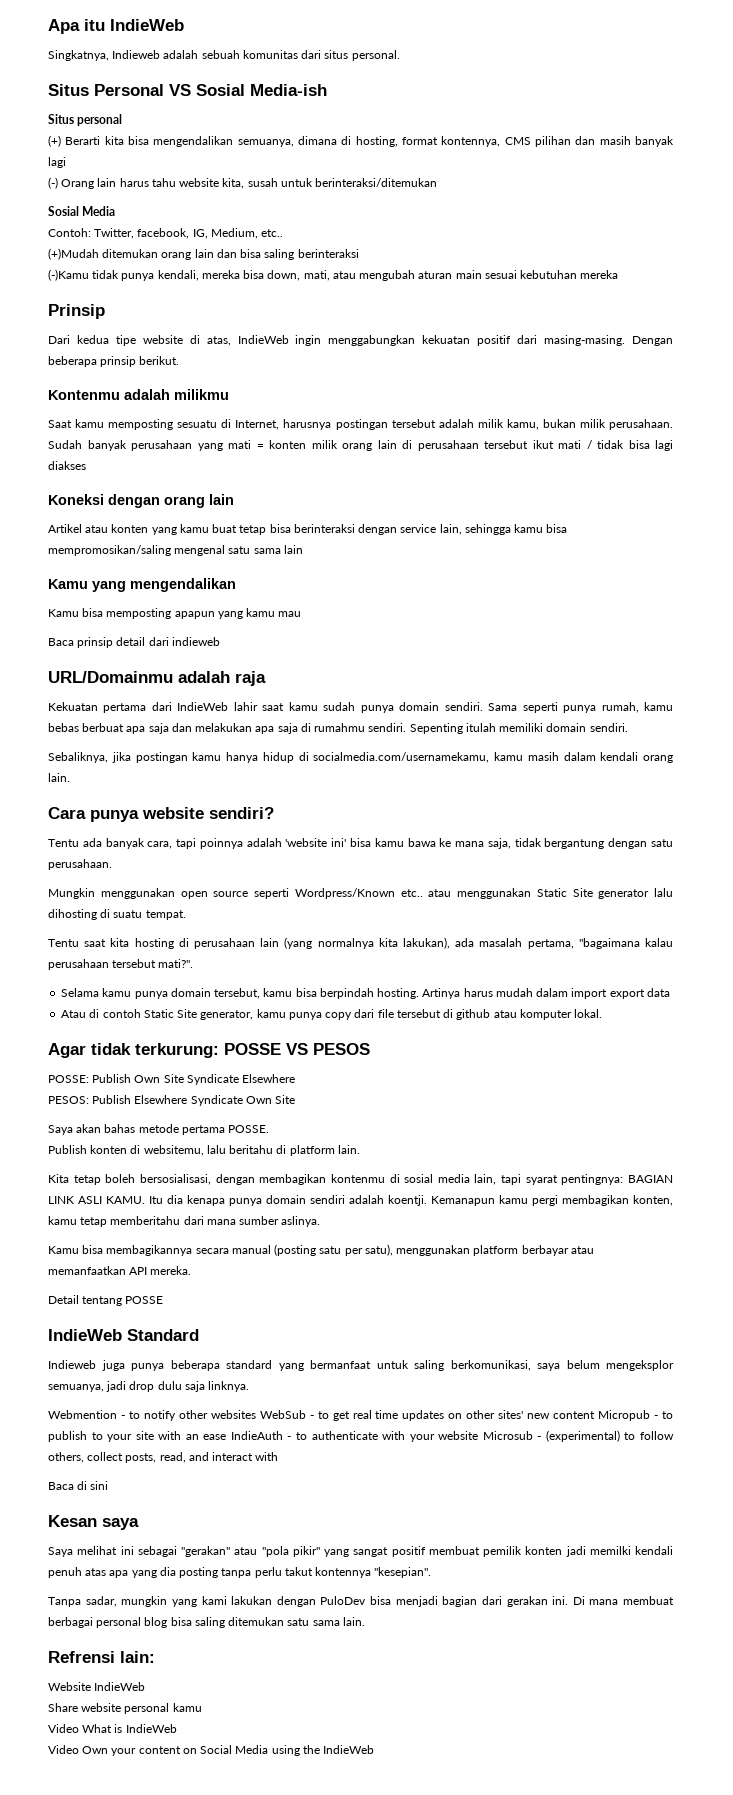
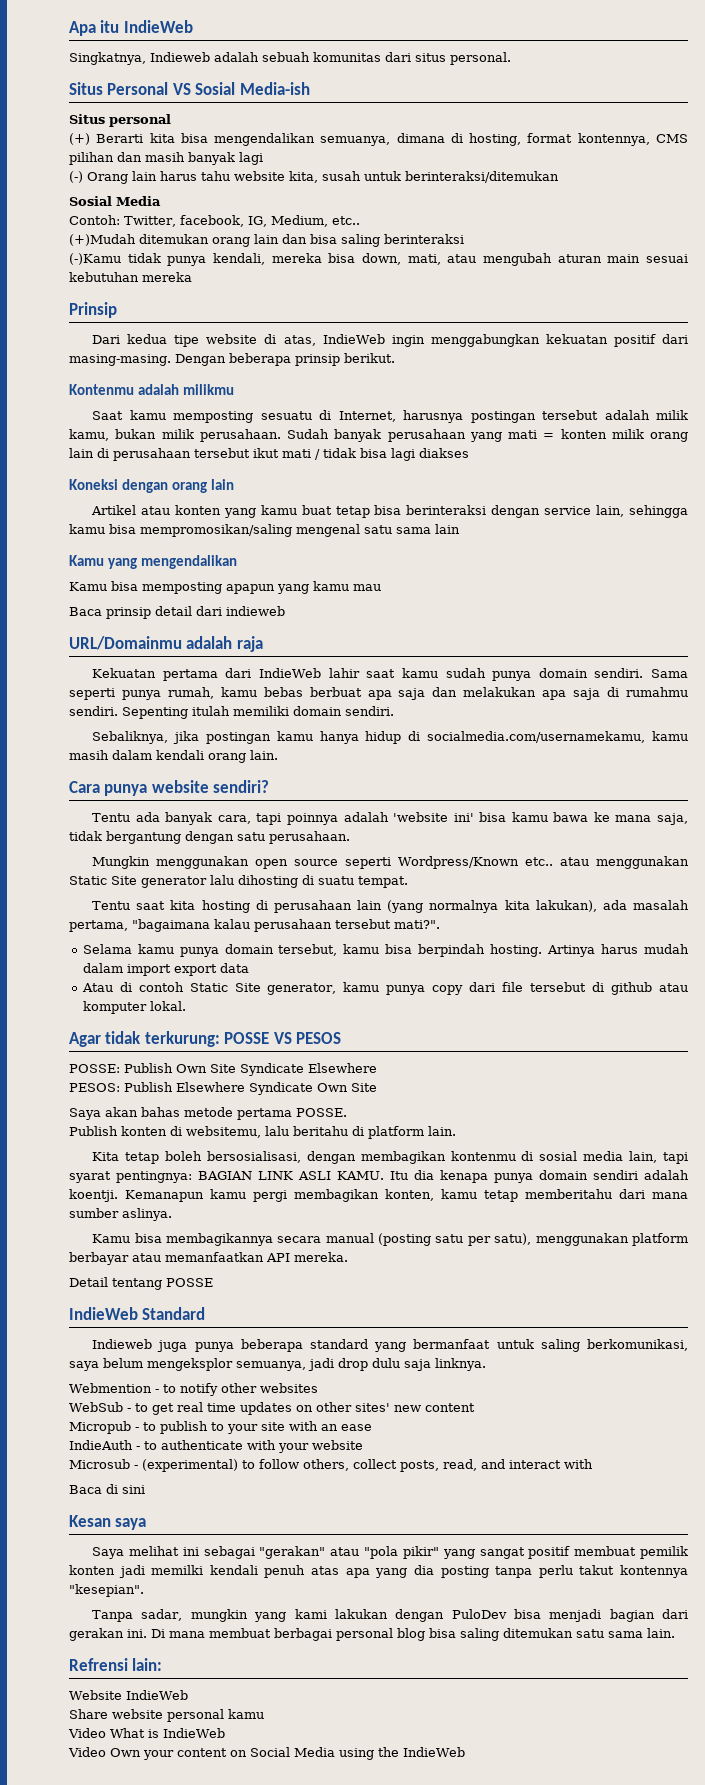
- Webmention - to notify other websites WebSub - to get real time updates on other sites' new content Micropub - to publish to your site with an ease IndieAuth - to authenticate with your website Microsub - (experimental) to follow others, collect posts, read, and interact with
+ Webmention - to notify other websites
+ WebSub - to get real time updates on other sites' new content
+ Micropub - to publish to your site with an ease
+ IndieAuth - to authenticate with your website
+ Microsub - (experimental) to follow others, collect posts, read, and interact with

